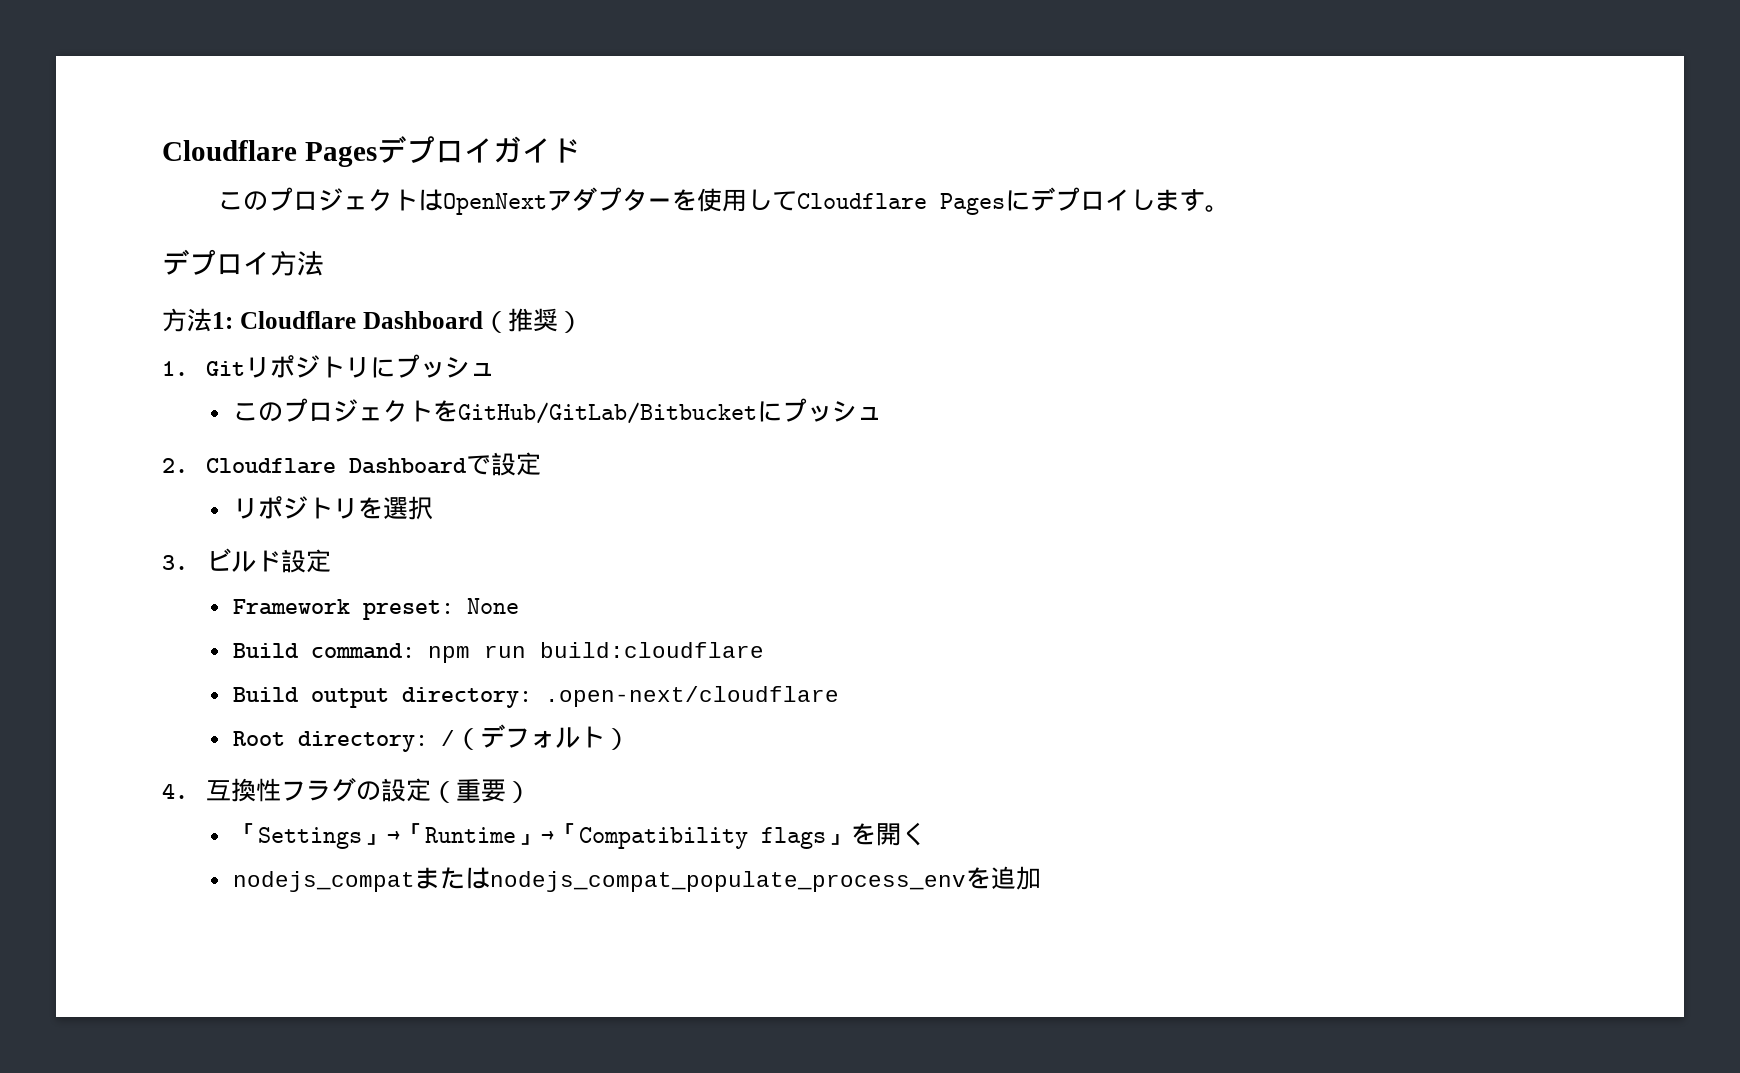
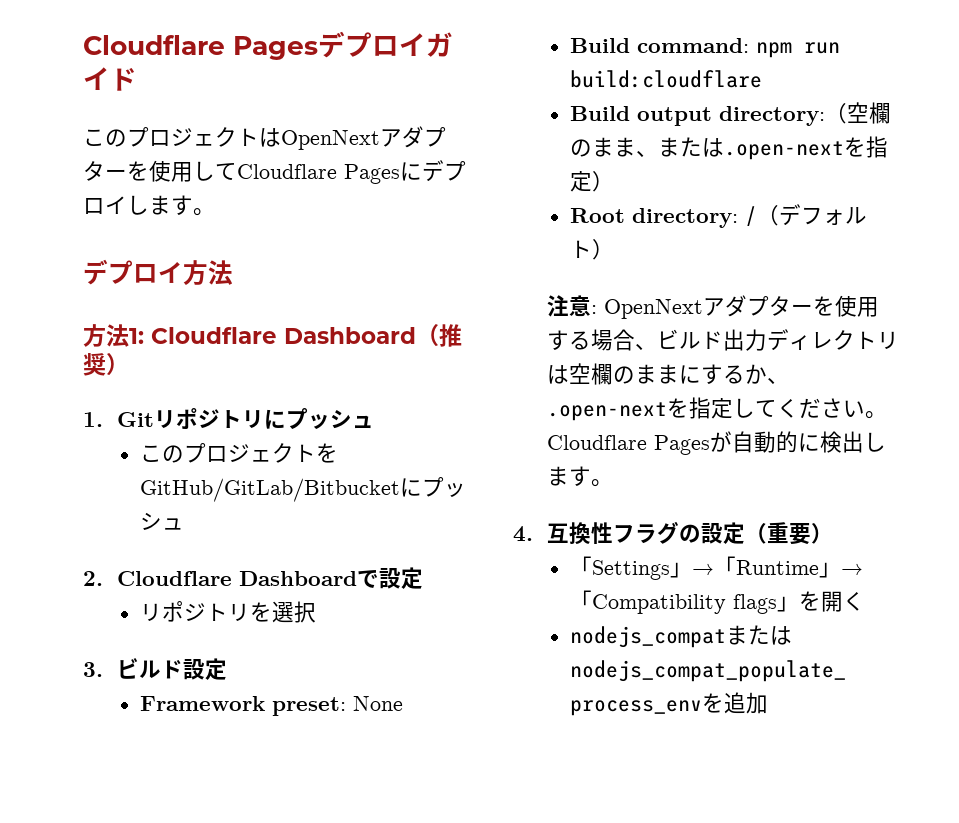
- Build output directory: .open-next/cloudflare
+ Build output directory:（空欄のまま、または.open-nextを指定）
+ 注意: OpenNextアダプターを使用する場合、ビルド出力ディレクトリは空欄のままにするか、.open-nextを指定してください。Cloudflare Pagesが自動的に検出します。

